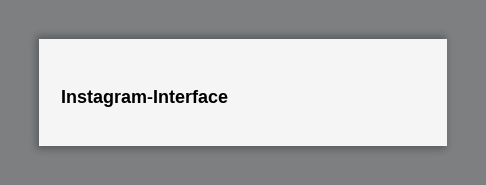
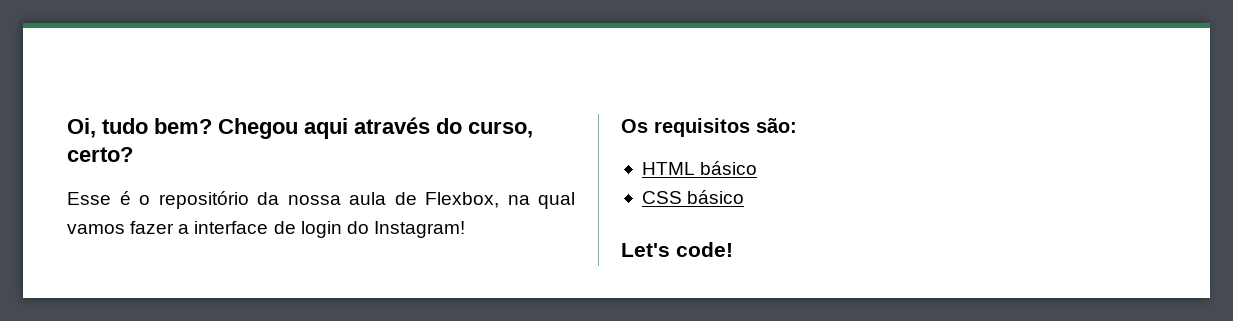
- Instagram-Interface
+ Oi, tudo bem? Chegou aqui através do curso, certo?
+ Esse é o repositório da nossa aula de Flexbox, na qual vamos fazer a interface de login do Instagram!
+ Os requisitos são:
+ HTML básico
+ CSS básico
+ Let's code!

